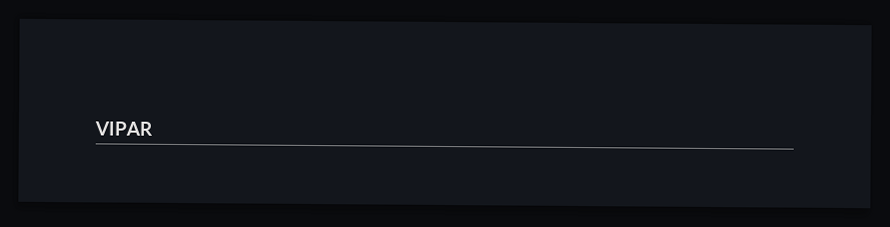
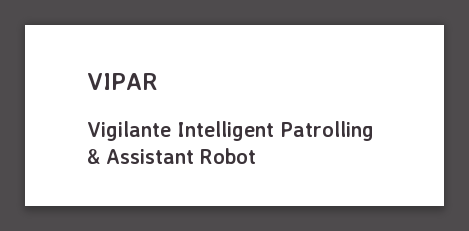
+ Vigilante Intelligent Patrolling & Assistant Robot

